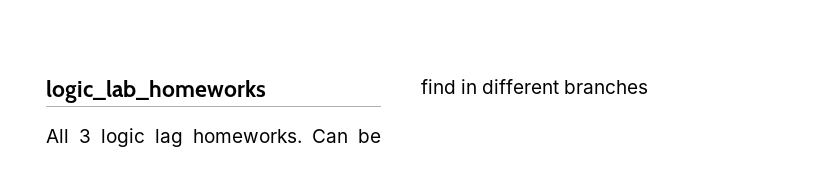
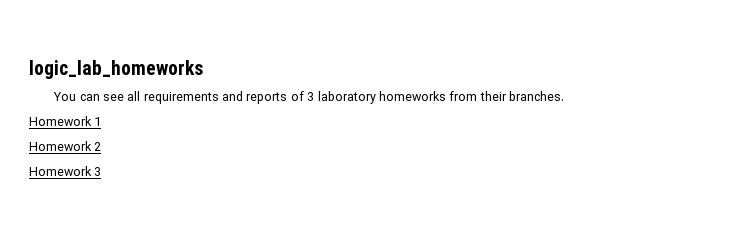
- All 3 logic lag homeworks. Can be find in different branches
+ You can see all requirements and reports of 3 laboratory homeworks from their branches.
+ Homework 1
+ Homework 2
+ Homework 3

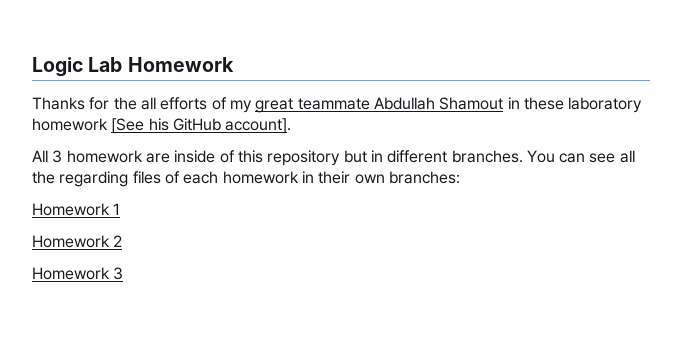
- logic_lab_homeworks
- You can see all requirements and reports of 3 laboratory homeworks from their branches.
+ Logic Lab Homework
+ Thanks for the all efforts of my great teammate Abdullah Shamout in these laboratory homework [See his GitHub account].
+ All 3 homework are inside of this repository but in different branches. You can see all the regarding files of each homework in their own branches:

